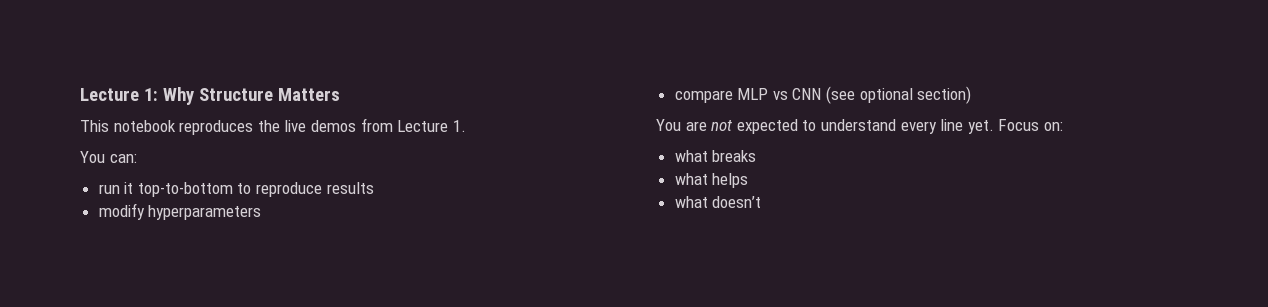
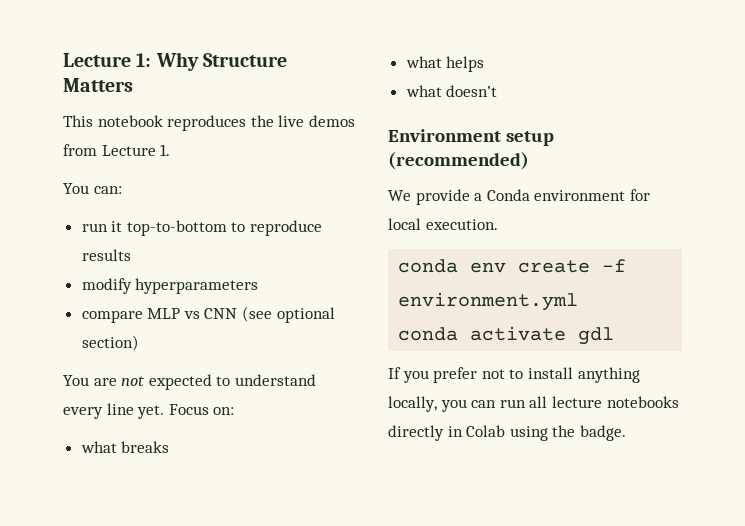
+ Environment setup (recommended)
+ We provide a Conda environment for local execution.
+ conda env create -f environment.yml
+ conda activate gdl
+ If you prefer not to install anything locally, you can run all lecture notebooks directly in Colab using the badge.

